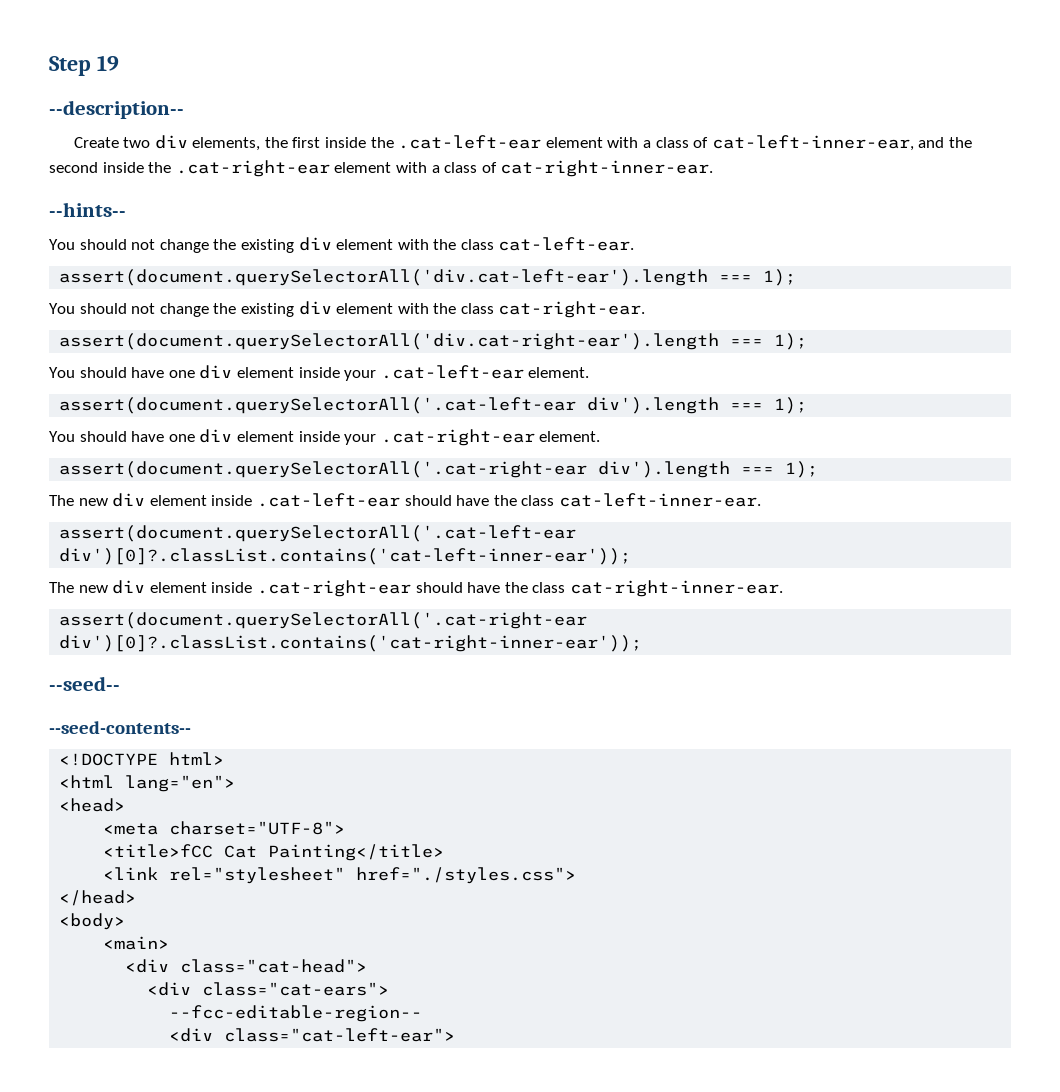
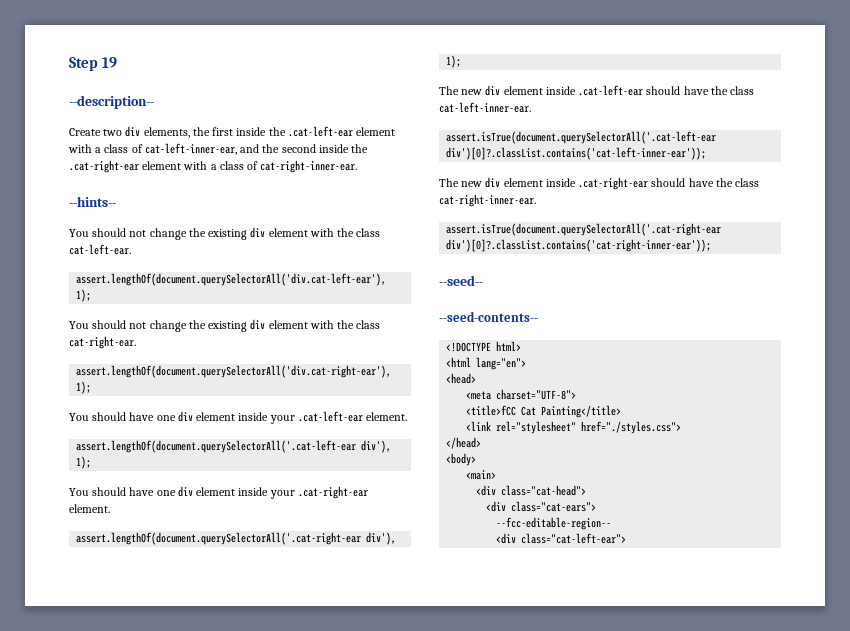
- assert(document.querySelectorAll('div.cat-left-ear').length === 1);
+ assert.lengthOf(document.querySelectorAll('div.cat-left-ear'), 1);
- assert(document.querySelectorAll('div.cat-right-ear').length === 1);
+ assert.lengthOf(document.querySelectorAll('div.cat-right-ear'), 1);
- assert(document.querySelectorAll('.cat-left-ear div').length === 1);
+ assert.lengthOf(document.querySelectorAll('.cat-left-ear div'), 1);
- assert(document.querySelectorAll('.cat-right-ear div').length === 1);
+ assert.lengthOf(document.querySelectorAll('.cat-right-ear div'), 1);
- assert(document.querySelectorAll('.cat-left-ear div')[0]?.classList.contains('cat-left-inner-ear'));
+ assert.isTrue(document.querySelectorAll('.cat-left-ear div')[0]?.classList.contains('cat-left-inner-ear'));
- assert(document.querySelectorAll('.cat-right-ear div')[0]?.classList.contains('cat-right-inner-ear'));
+ assert.isTrue(document.querySelectorAll('.cat-right-ear div')[0]?.classList.contains('cat-right-inner-ear'));

